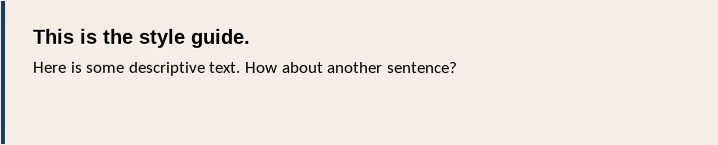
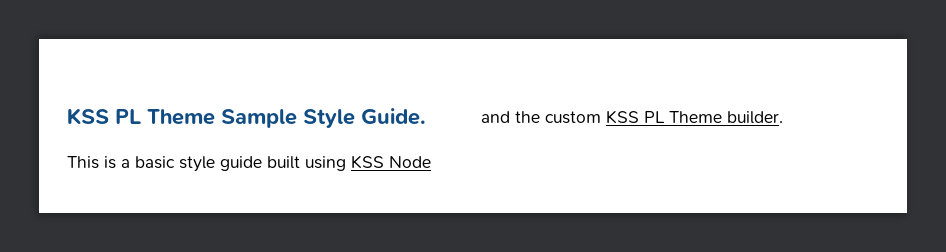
- This is the style guide.
- Here is some descriptive text. How about another sentence?
+ KSS PL Theme Sample Style Guide.
+ This is a basic style guide built using KSS Node and the custom KSS PL Theme builder.

